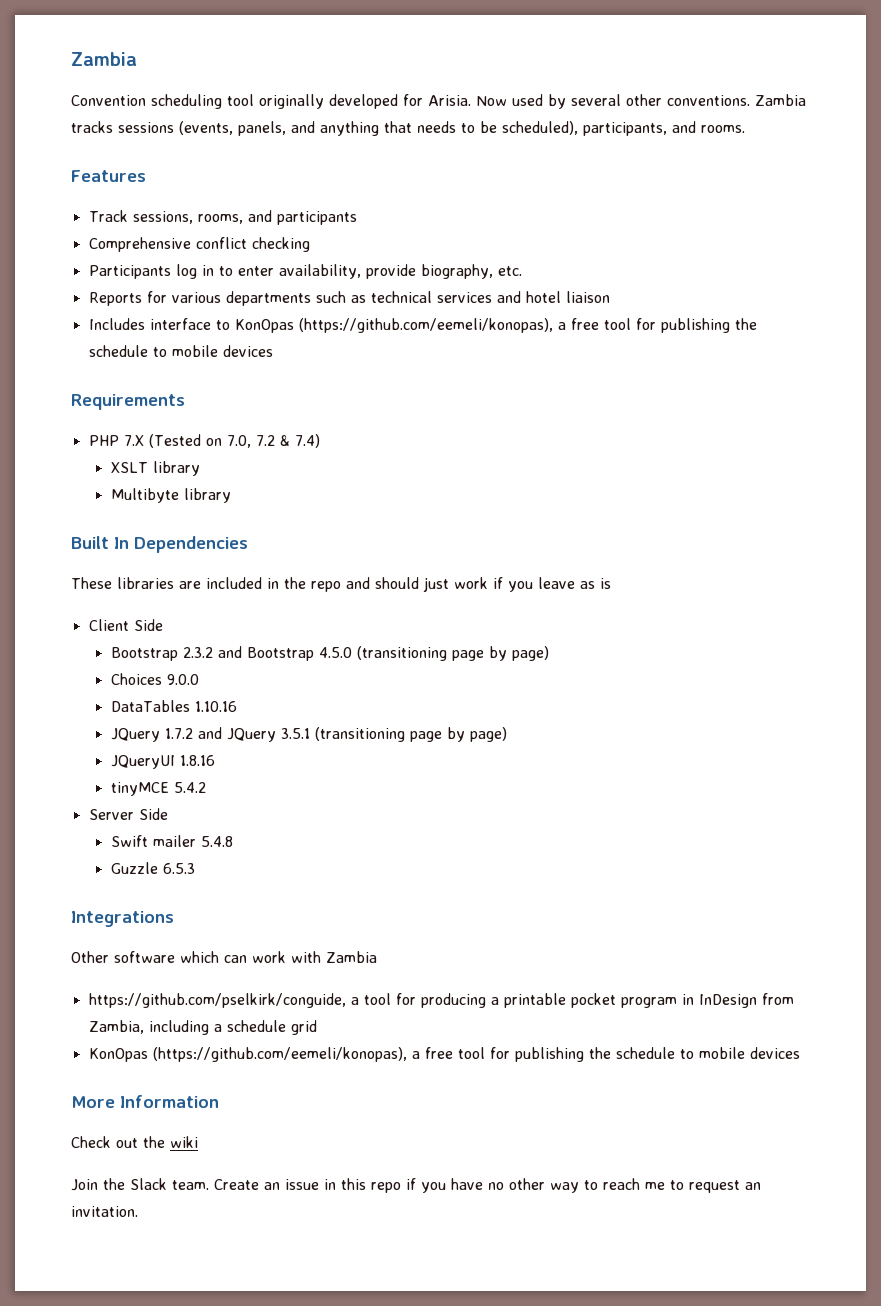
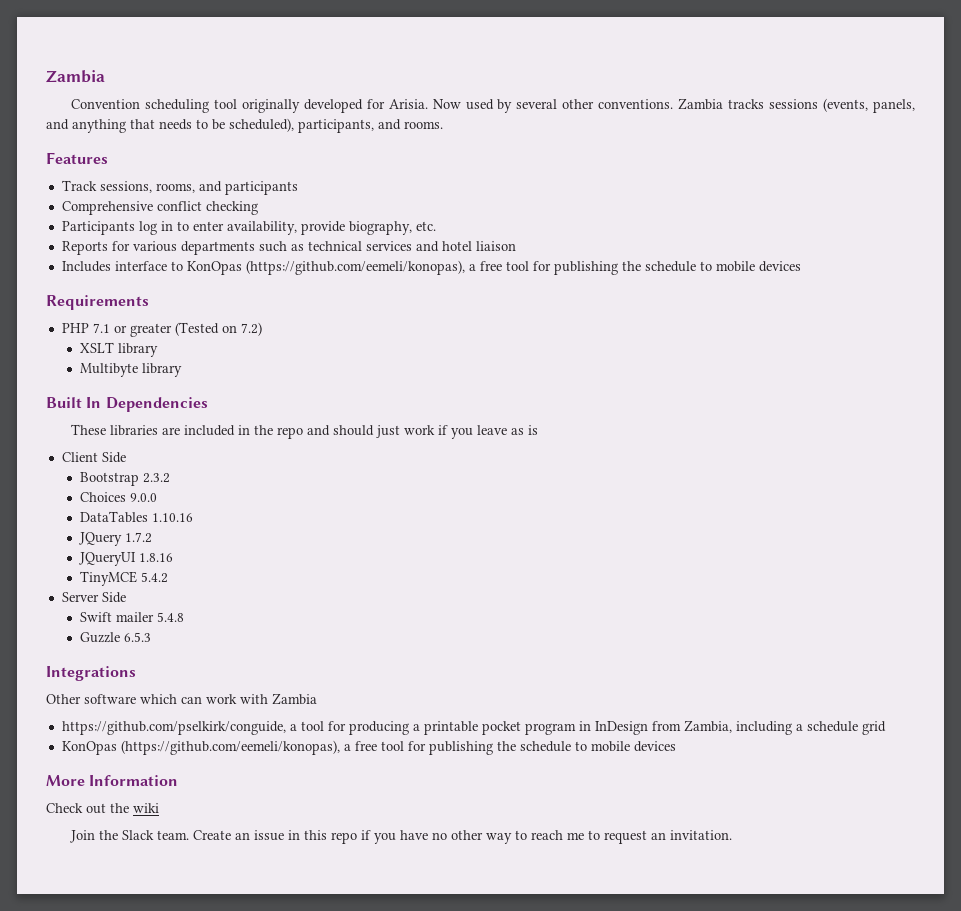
- PHP 7.X (Tested on 7.0, 7.2 & 7.4)
+ PHP 7.1 or greater (Tested on 7.2)
- Bootstrap 2.3.2 and Bootstrap 4.5.0 (transitioning page by page)
+ Bootstrap 2.3.2
- JQuery 1.7.2 and JQuery 3.5.1 (transitioning page by page)
+ JQuery 1.7.2
- tinyMCE 5.4.2
+ TinyMCE 5.4.2

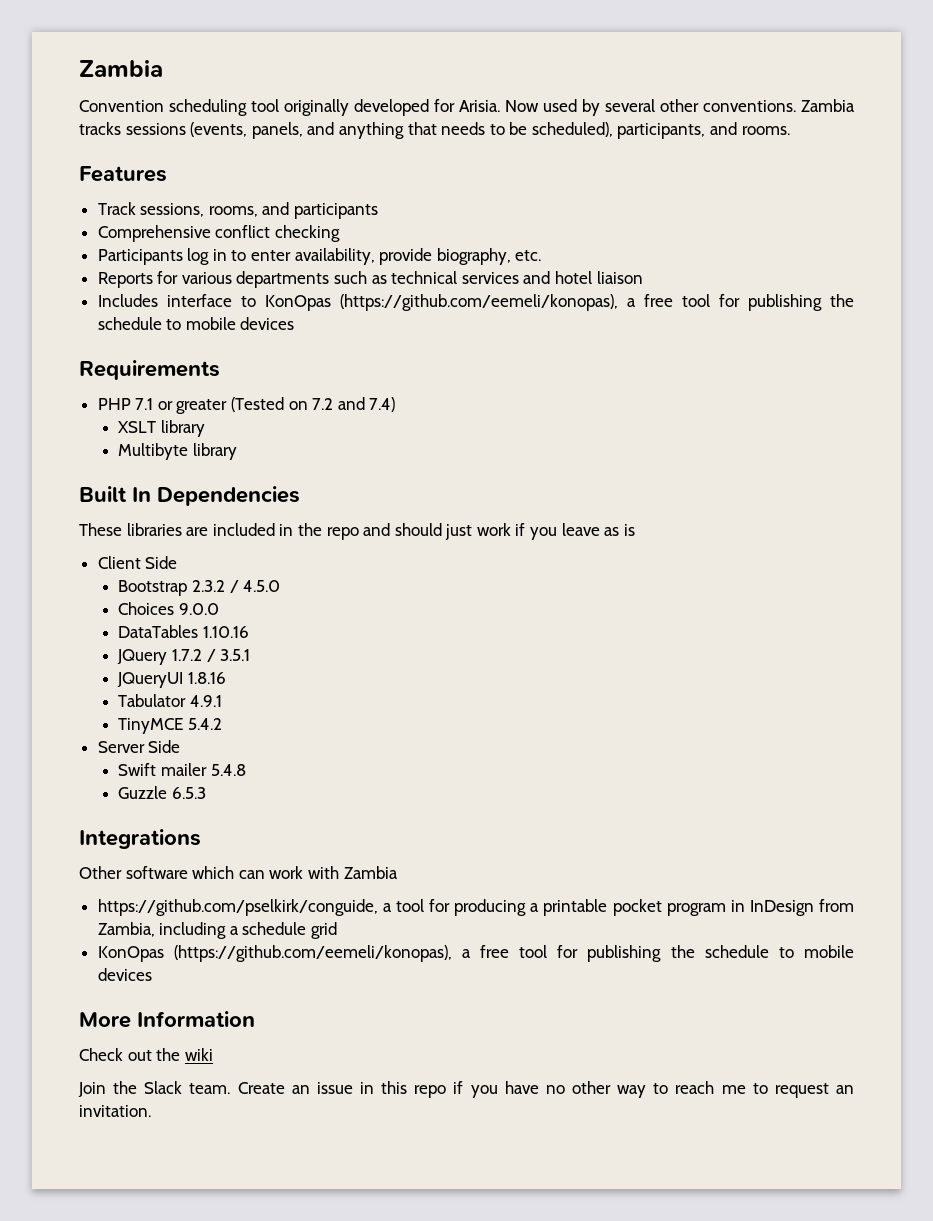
- PHP 7.1 or greater (Tested on 7.2)
+ PHP 7.1 or greater (Tested on 7.2 and 7.4)
- Bootstrap 2.3.2
+ Bootstrap 2.3.2 / 4.5.0
- JQuery 1.7.2
+ JQuery 1.7.2 / 3.5.1
+ Tabulator 4.9.1

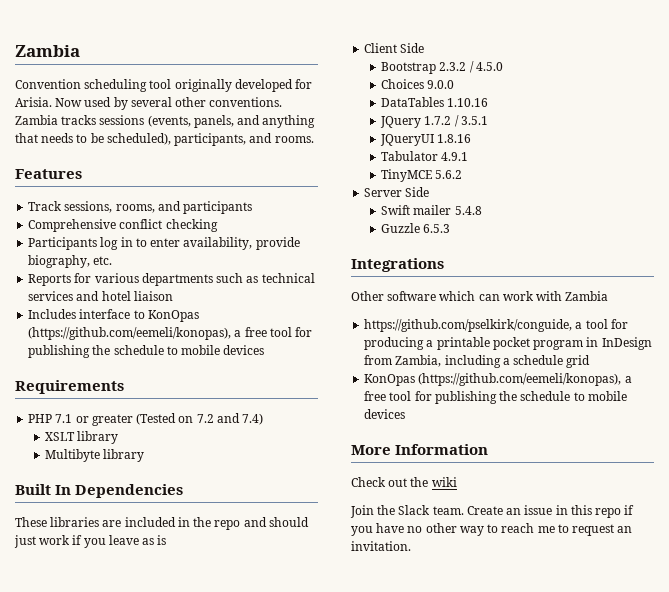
- TinyMCE 5.4.2
+ TinyMCE 5.6.2

